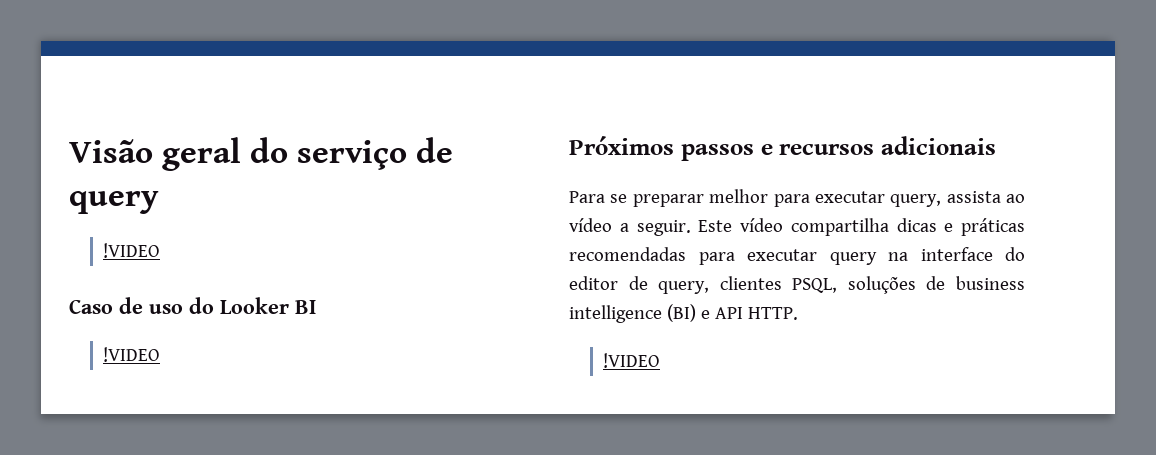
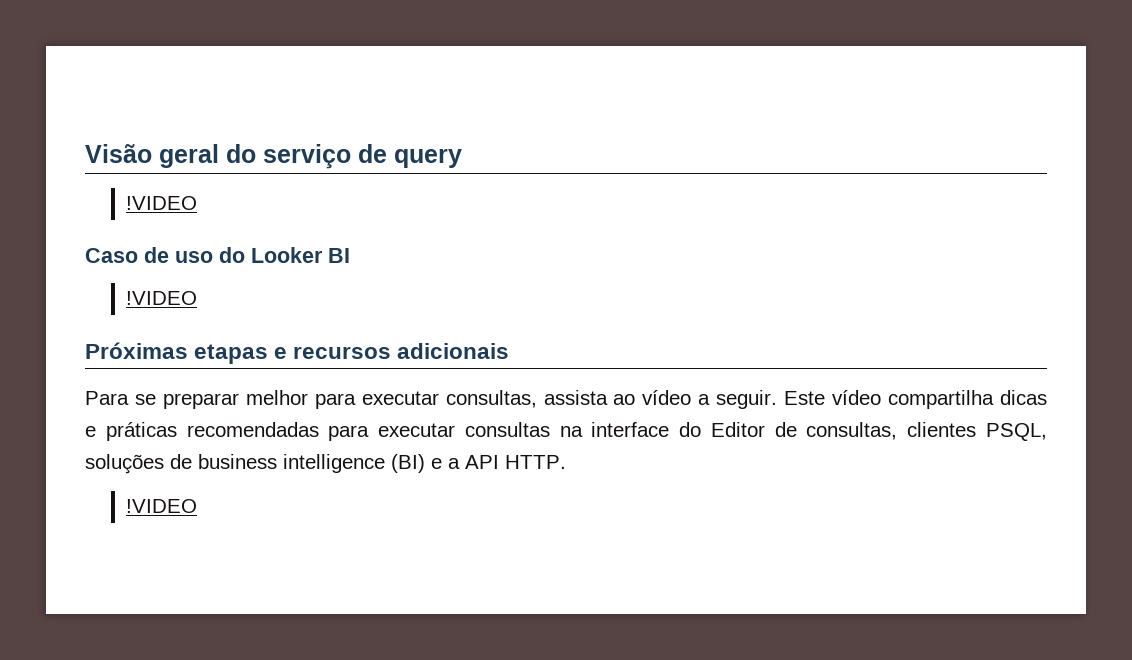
- Próximos passos e recursos adicionais
+ Próximas etapas e recursos adicionais
- Para se preparar melhor para executar query, assista ao vídeo a seguir.
+ Para se preparar melhor para executar consultas, assista ao vídeo a seguir.
- Este vídeo compartilha dicas e práticas recomendadas para executar query na interface do editor de query, clientes PSQL, soluções de business intelligence (BI) e API HTTP.
+ Este vídeo compartilha dicas e práticas recomendadas para executar consultas na interface do Editor de consultas, clientes PSQL, soluções de business intelligence (BI) e a API HTTP.

